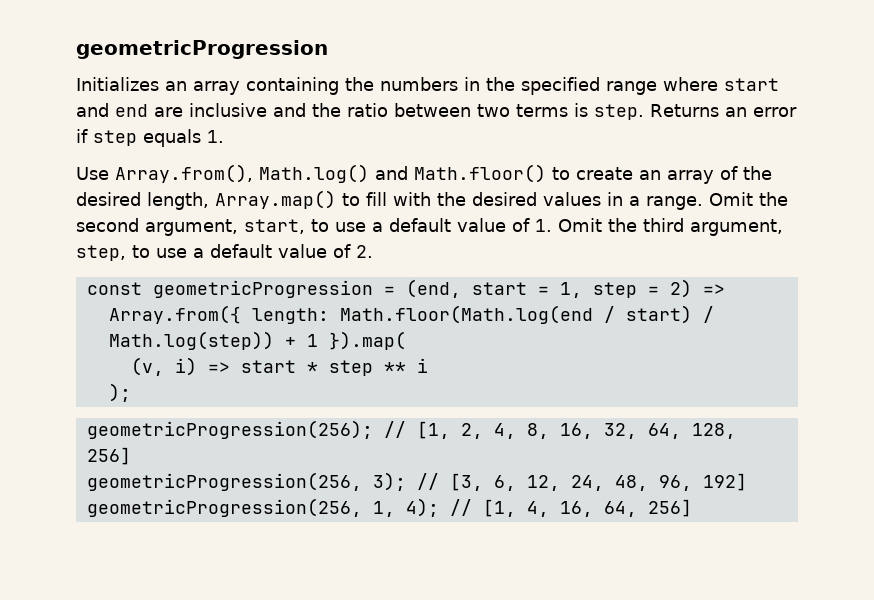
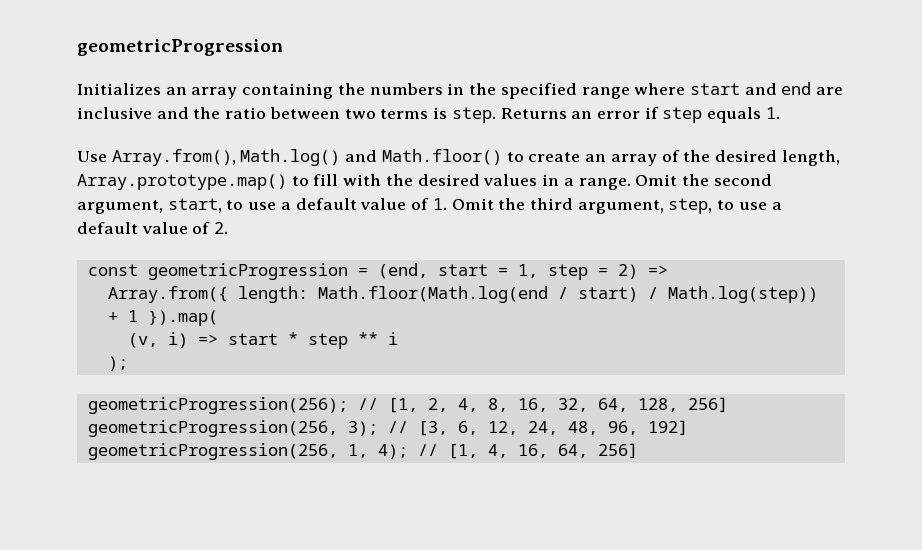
- Use Array.from(), Math.log() and Math.floor() to create an array of the desired length, Array.map() to fill with the desired values in a range.
+ Use Array.from(), Math.log() and Math.floor() to create an array of the desired length, Array.prototype.map() to fill with the desired values in a range.

